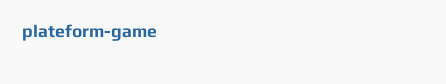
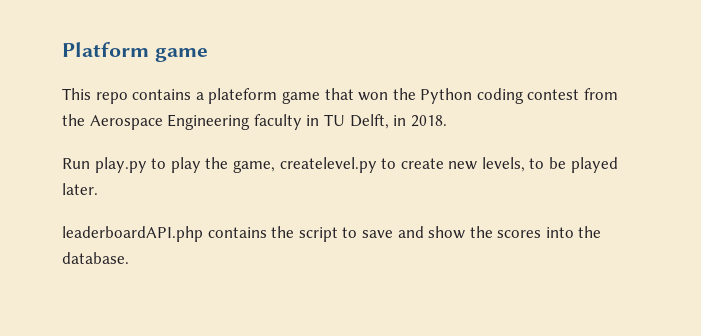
- plateform-game
+ Platform game
+ This repo contains a plateform game that won the Python coding contest from the Aerospace Engineering faculty in TU Delft, in 2018.
+ Run play.py to play the game, createlevel.py to create new levels, to be played later.
+ leaderboardAPI.php contains the script to save and show the scores into the database.

